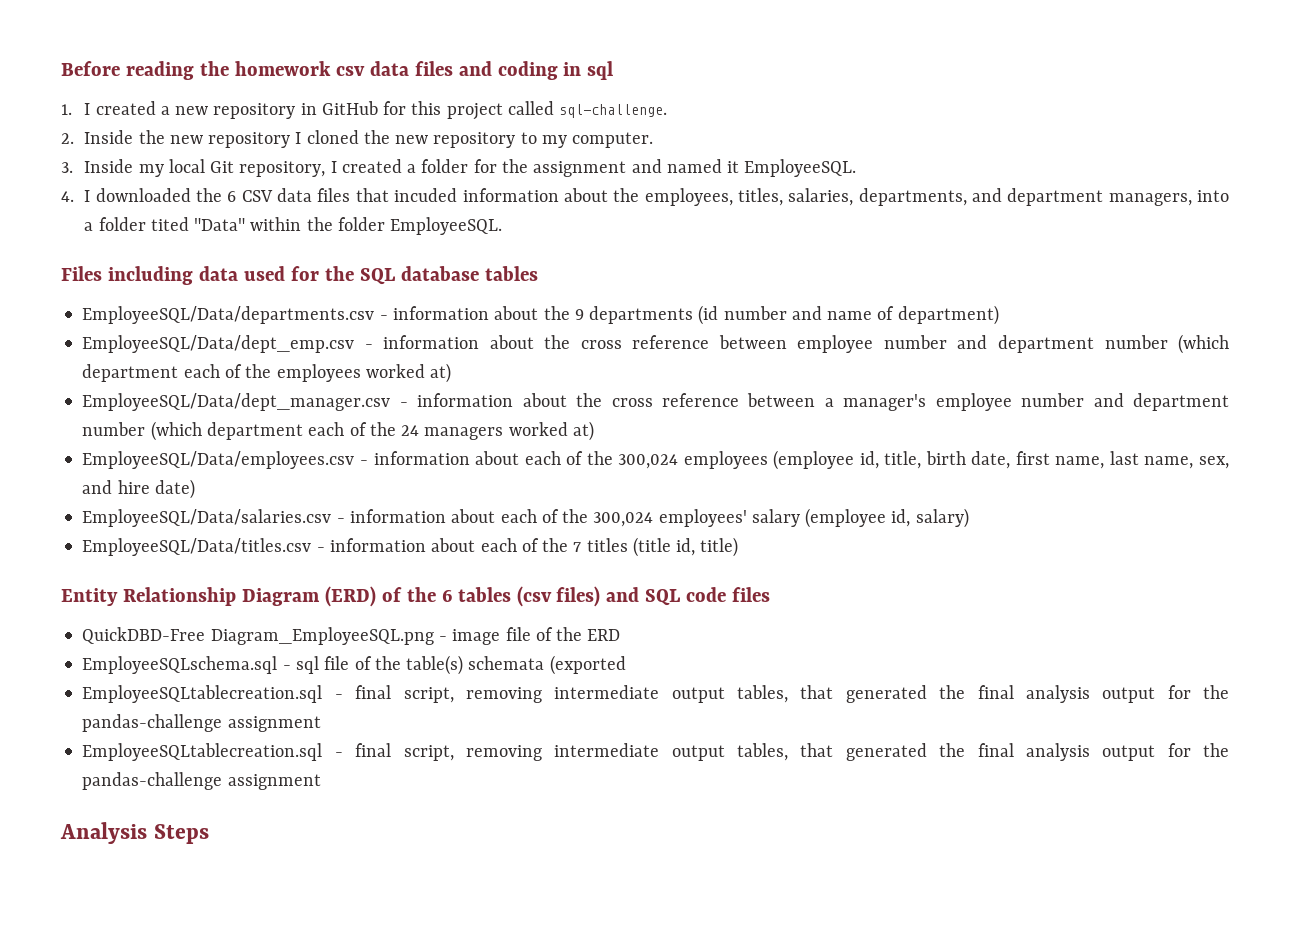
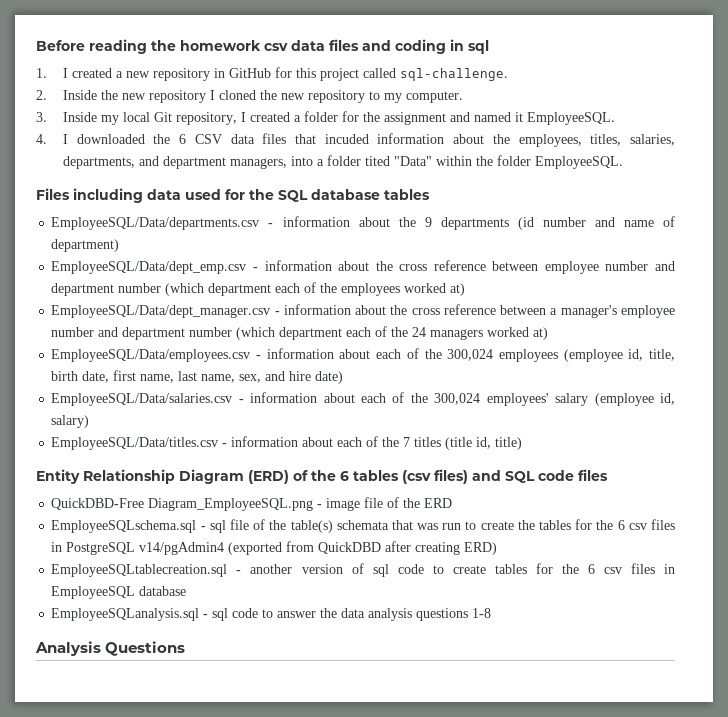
- EmployeeSQLschema.sql - sql file of the table(s) schemata (exported
- EmployeeSQLtablecreation.sql - final script, removing intermediate output tables, that generated the final analysis output for the pandas-challenge assignment
- EmployeeSQLtablecreation.sql - final script, removing intermediate output tables, that generated the final analysis output for the pandas-challenge assignment
+ EmployeeSQLschema.sql - sql file of the table(s) schemata that was run to create the tables for the 6 csv files in PostgreSQL v14/pgAdmin4 (exported from QuickDBD after creating ERD)
+ EmployeeSQLtablecreation.sql - another version of sql code to create tables for the 6 csv files in EmployeeSQL database
+ EmployeeSQLanalysis.sql - sql code to answer the data analysis questions 1-8
- Analysis Steps
+ Analysis Questions

